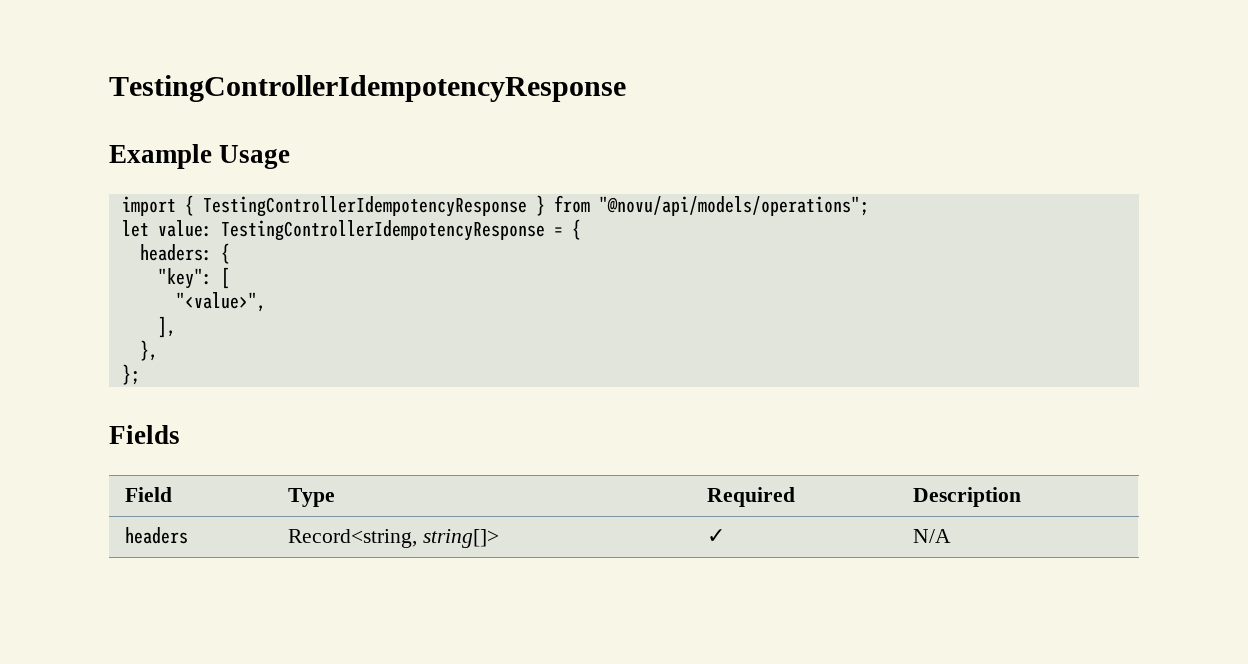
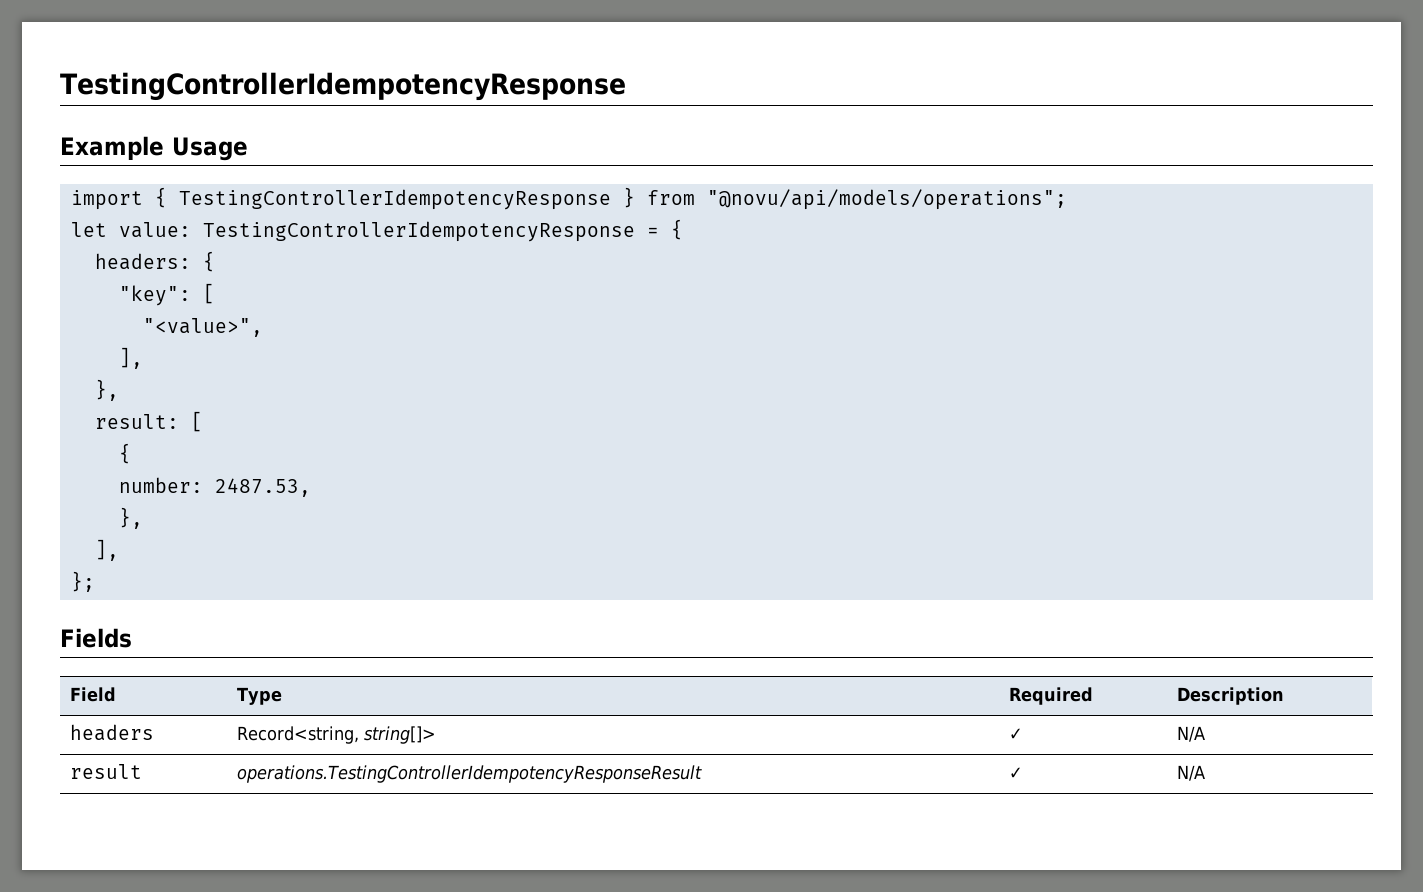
+ result: [
+ {
+ number: 2487.53,
+ },
+ ],
+ result | operations.TestingControllerIdempotencyResponseResult | ✓ | N/A

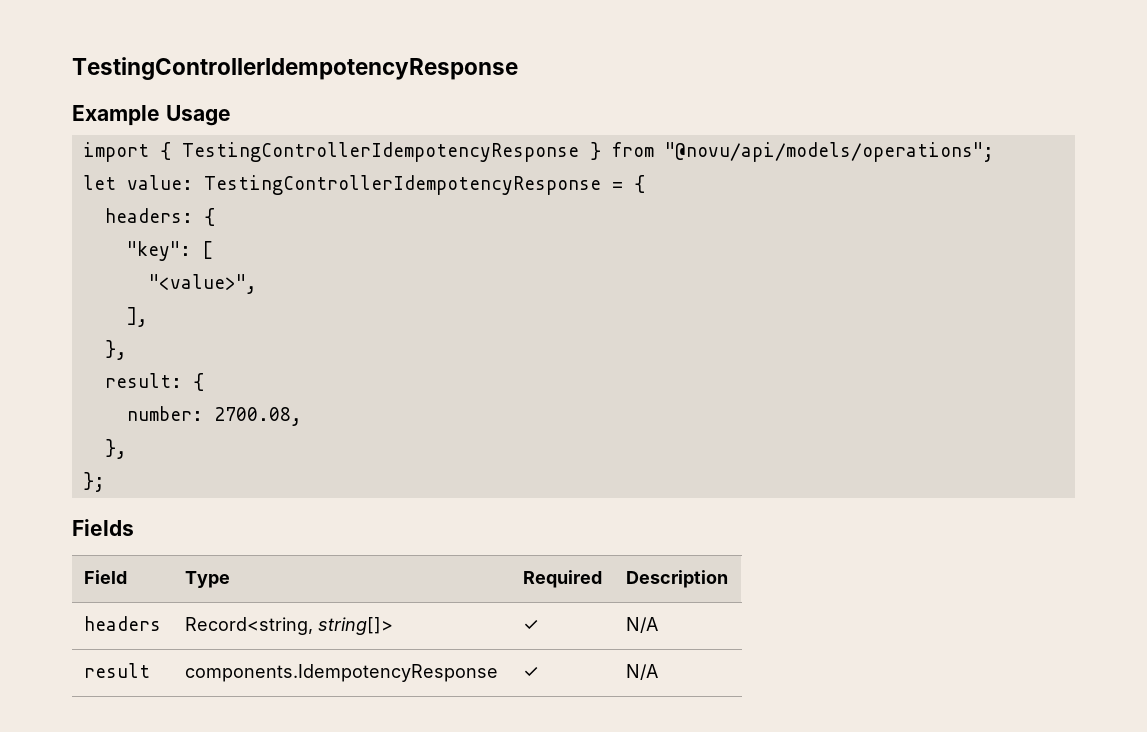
- result: [
- {
+ result: {
- number: 2487.53,
+ number: 2700.08,
  },
- ],
- result | operations.TestingControllerIdempotencyResponseResult | ✓ | N/A
+ result | components.IdempotencyResponse | ✓ | N/A

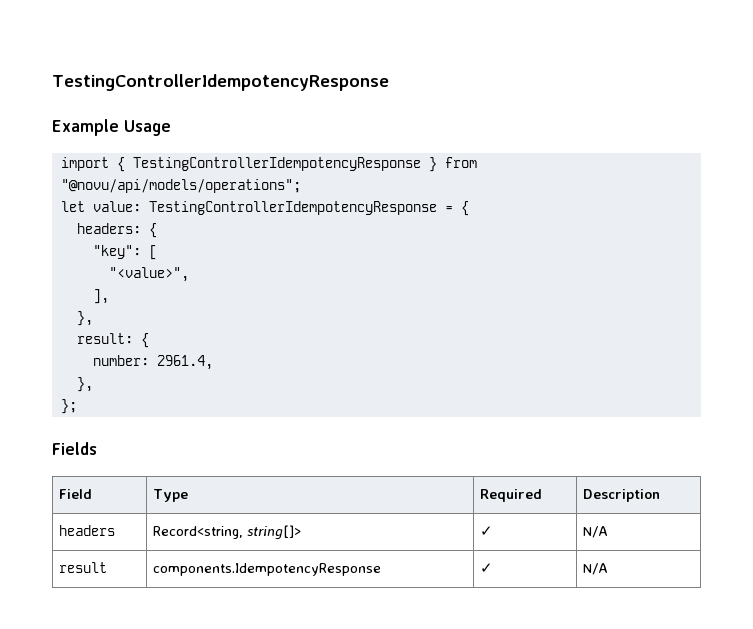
- number: 2700.08,
+ number: 2961.4,

